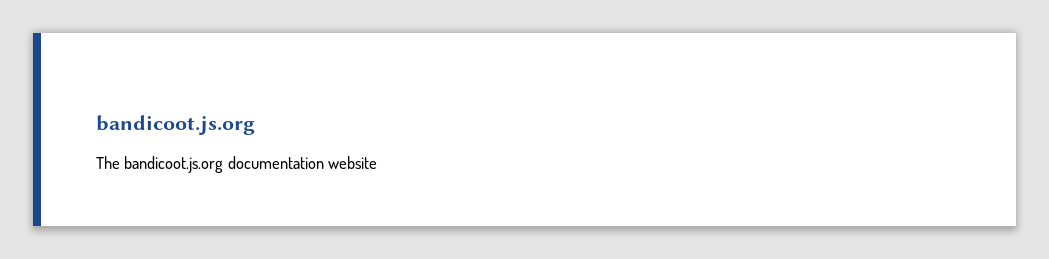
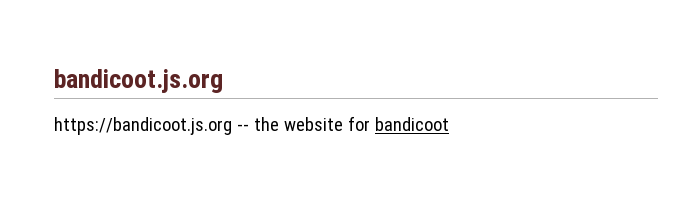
- The bandicoot.js.org documentation website
+ https://bandicoot.js.org -- the website for bandicoot

